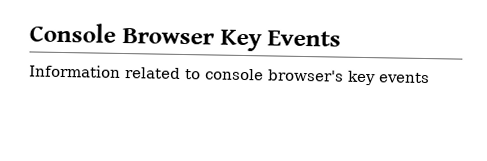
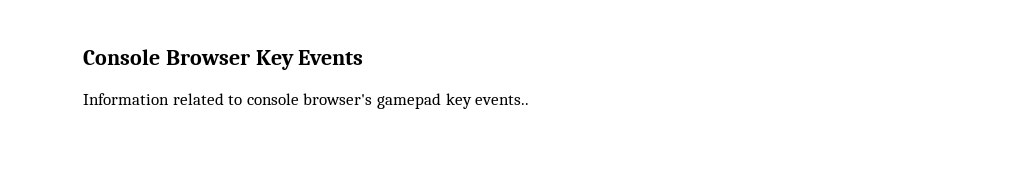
- Information related to console browser's key events
+ Information related to console browser's gamepad key events..

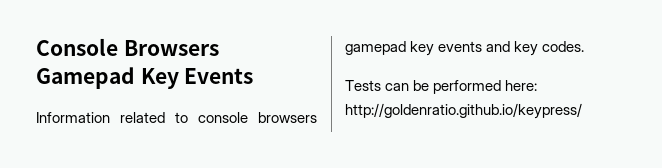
- Console Browser Key Events
+ Console Browsers Gamepad Key Events
- Information related to console browser's gamepad key events..
+ Information related to console browsers gamepad key events and key codes.
+ Tests can be performed here: http://goldenratio.github.io/keypress/

